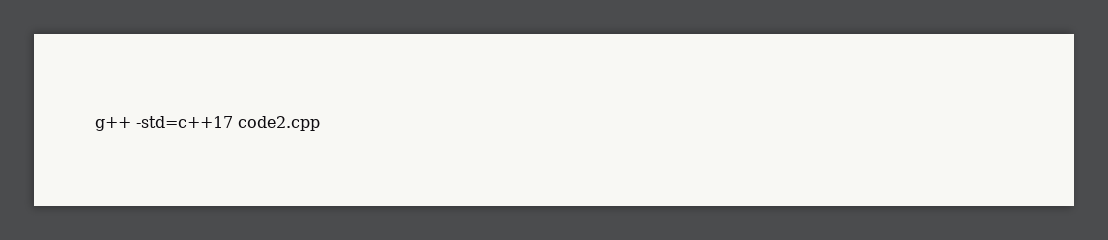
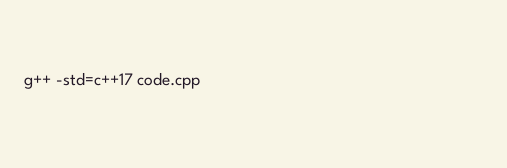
- g++ -std=c++17 code2.cpp
+ g++ -std=c++17 code.cpp

